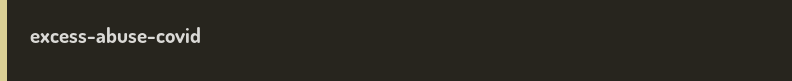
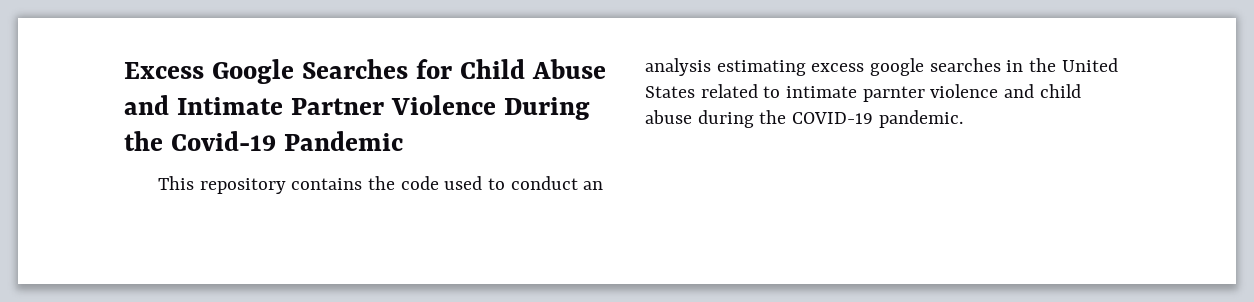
- excess-abuse-covid
+ Excess Google Searches for Child Abuse and Intimate Partner Violence During the Covid-19 Pandemic
+ This repository contains the code used to conduct an analysis estimating excess google searches in the United States related to intimate parnter violence and child abuse during the COVID-19 pandemic.

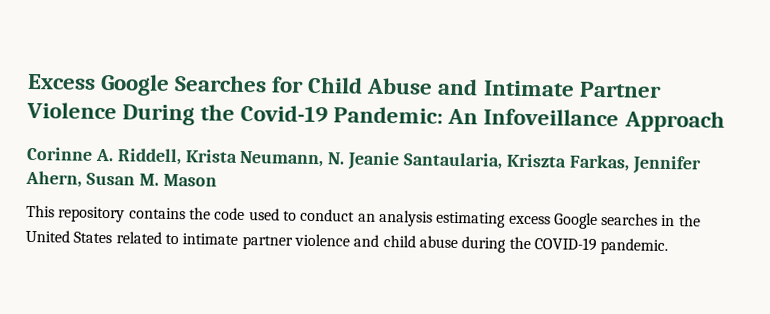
- Excess Google Searches for Child Abuse and Intimate Partner Violence During the Covid-19 Pandemic
+ Excess Google Searches for Child Abuse and Intimate Partner Violence During the Covid-19 Pandemic: An Infoveillance Approach
+ Corinne A. Riddell, Krista Neumann, N. Jeanie Santaularia, Kriszta Farkas, Jennifer Ahern, Susan M. Mason
- This repository contains the code used to conduct an analysis estimating excess google searches in the United States related to intimate parnter violence and child abuse during the COVID-19 pandemic.
+ This repository contains the code used to conduct an analysis estimating excess Google searches in the United States related to intimate partner violence and child abuse during the COVID-19 pandemic.

